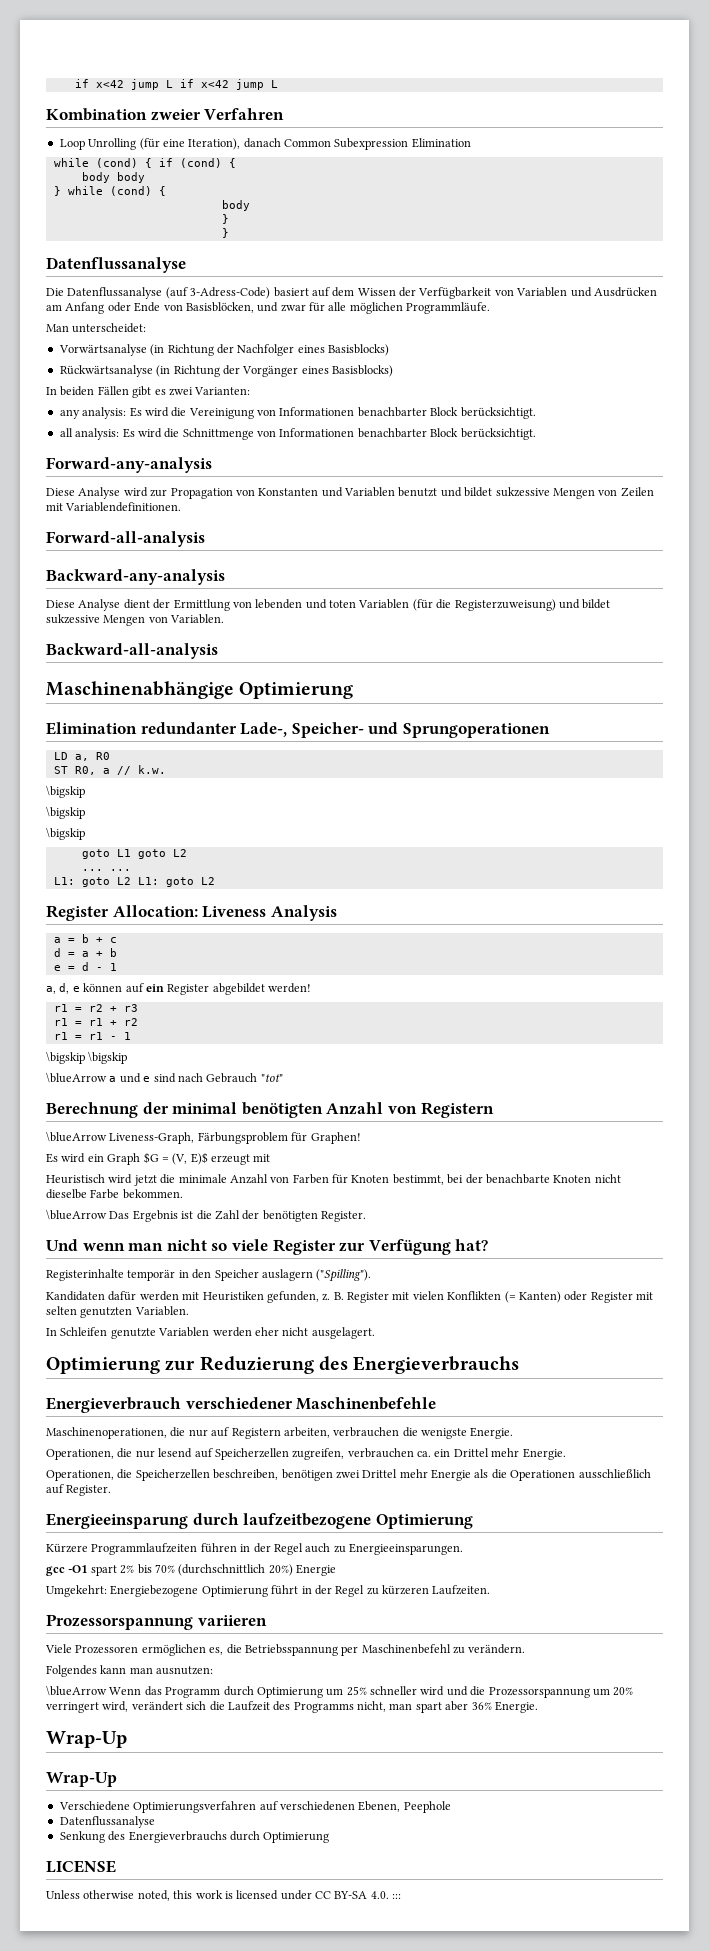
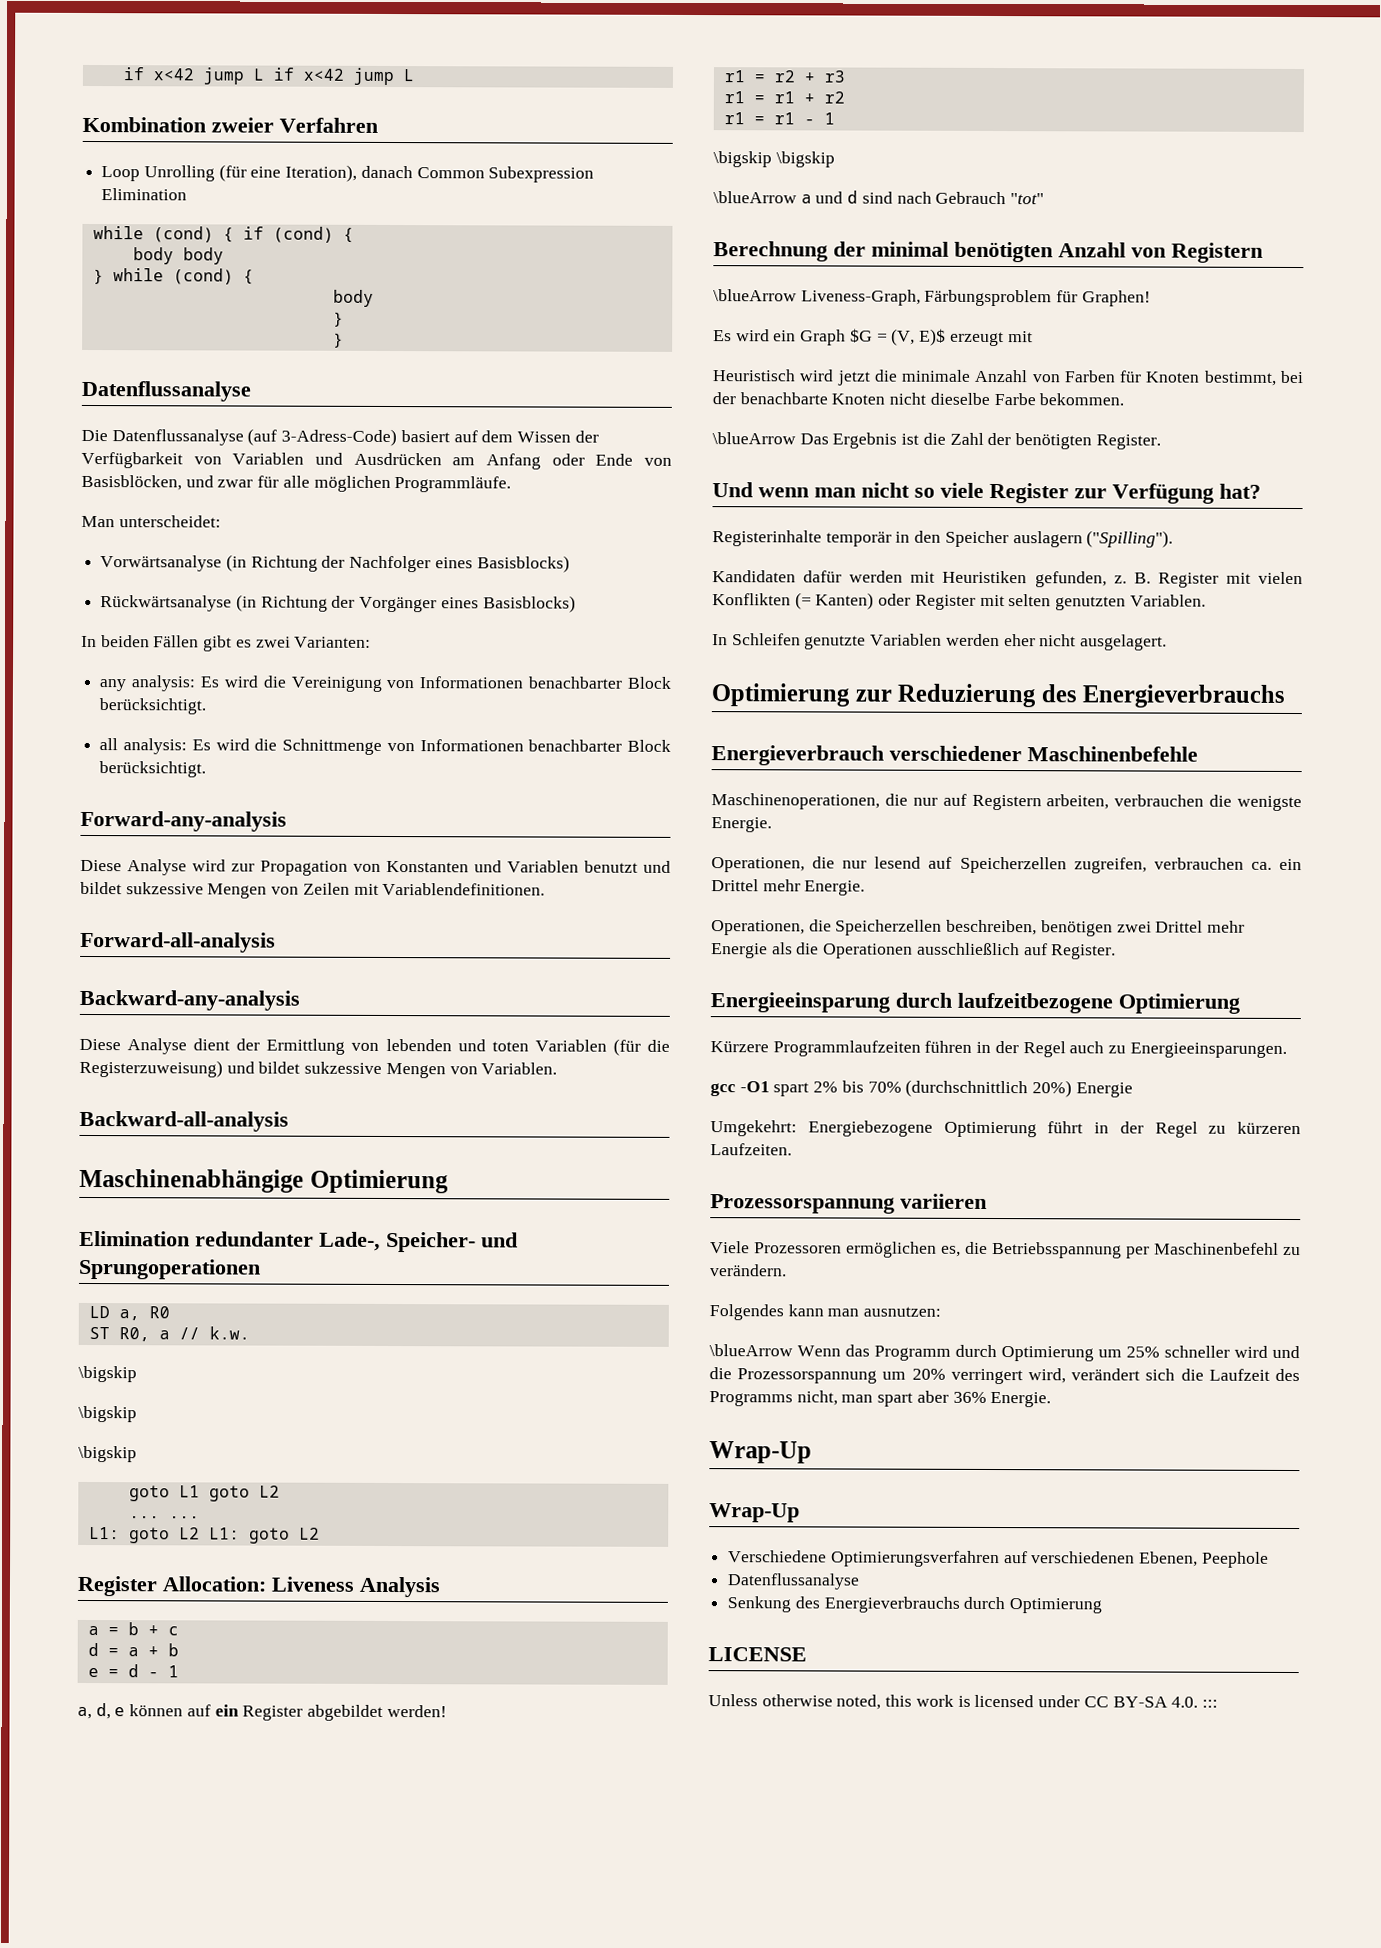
- \blueArrow a und e sind nach Gebrauch "tot"
+ \blueArrow a und d sind nach Gebrauch "tot"

